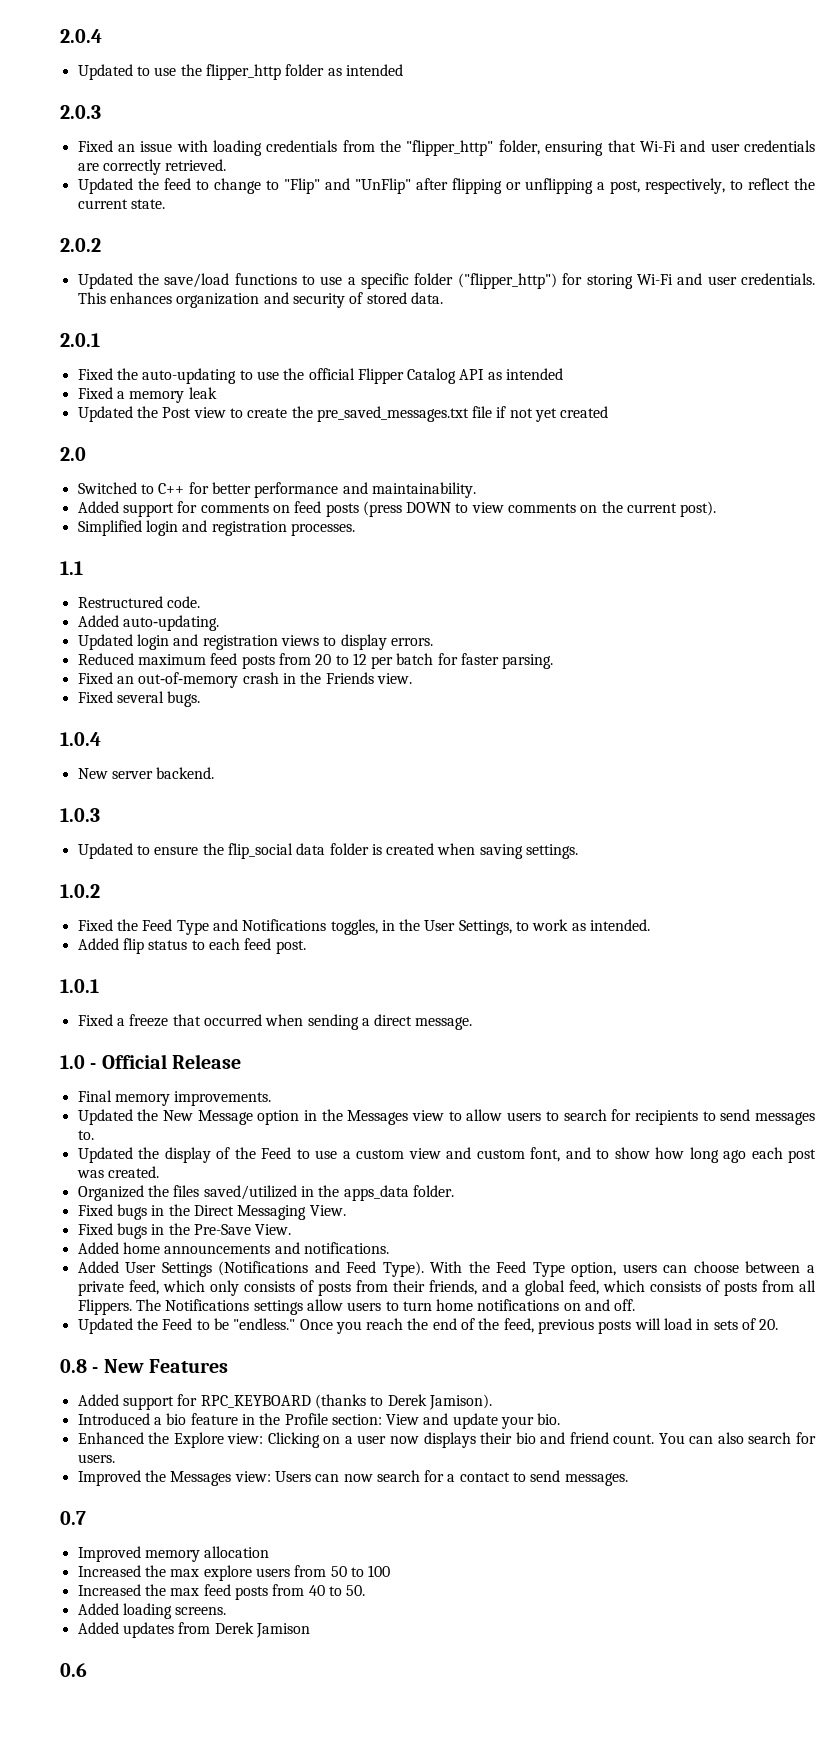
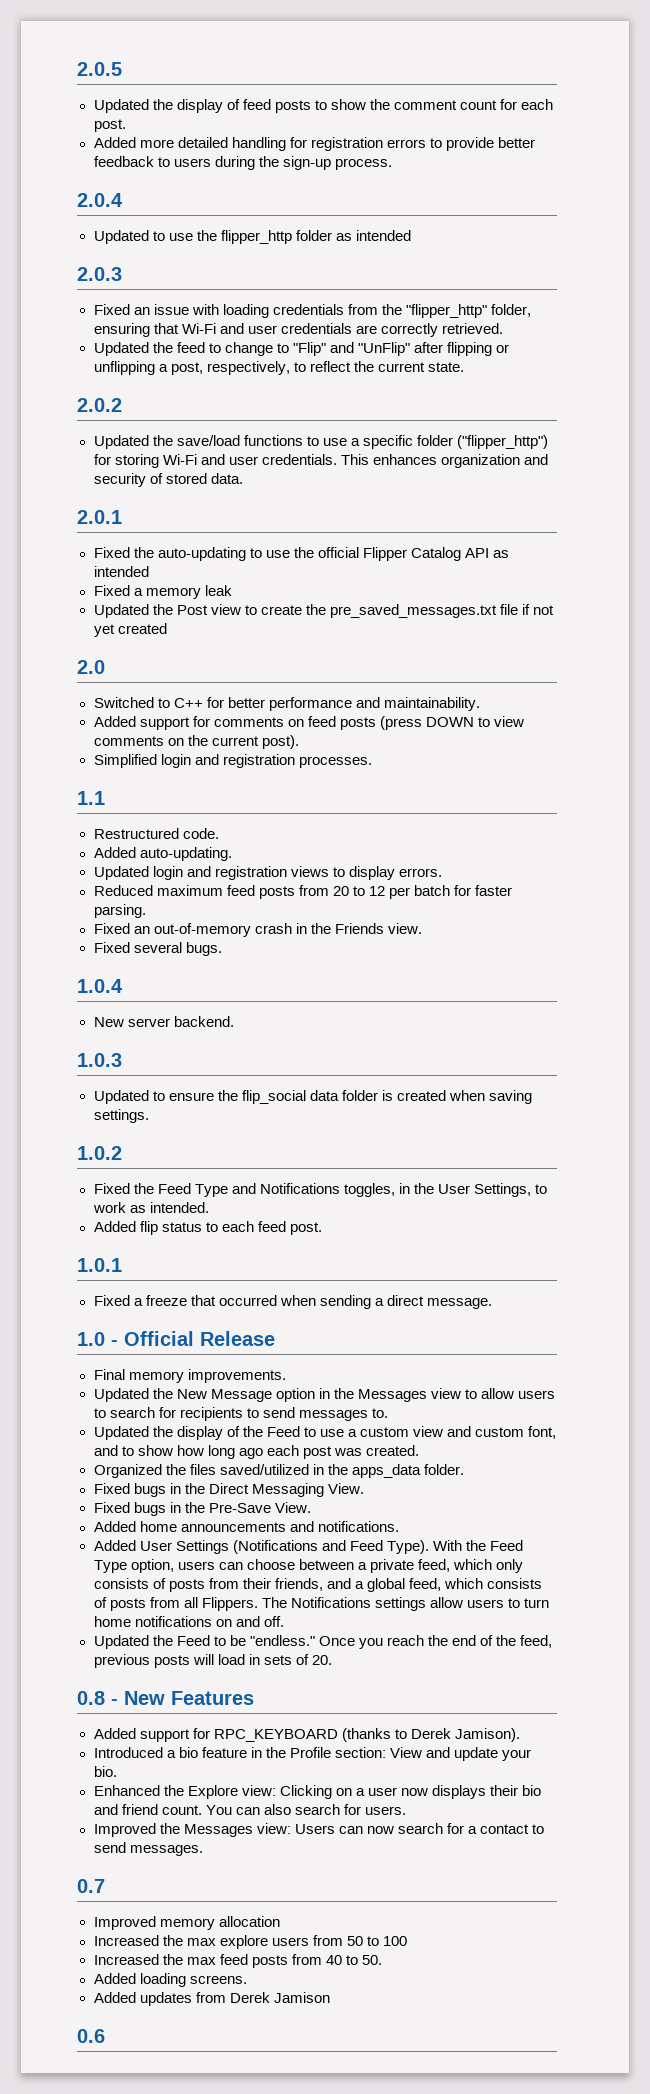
+ 2.0.5
+ Updated the display of feed posts to show the comment count for each post.
+ Added more detailed handling for registration errors to provide better feedback to users during the sign-up process.

